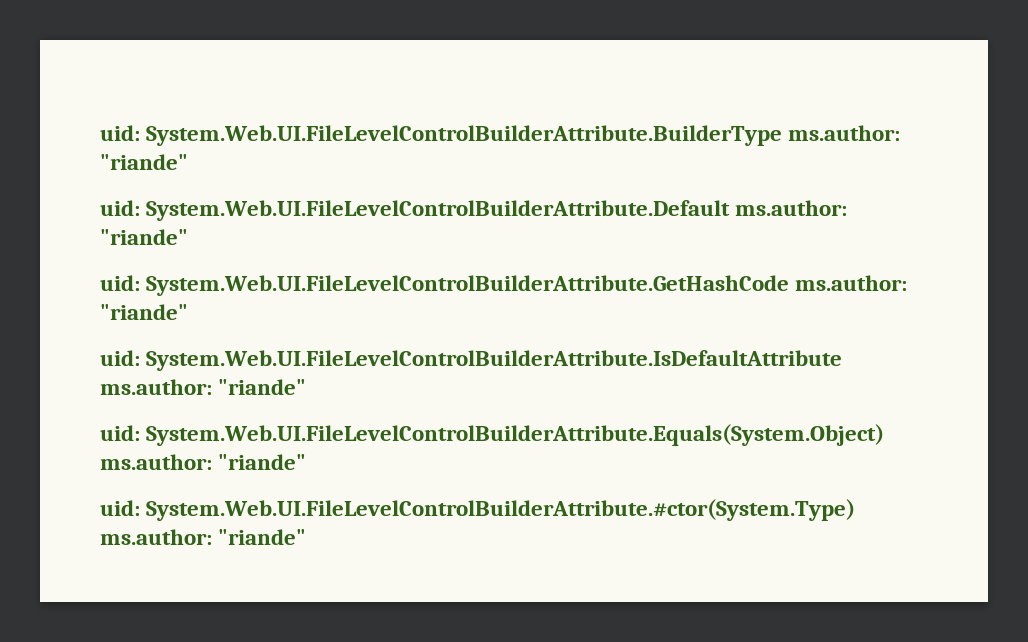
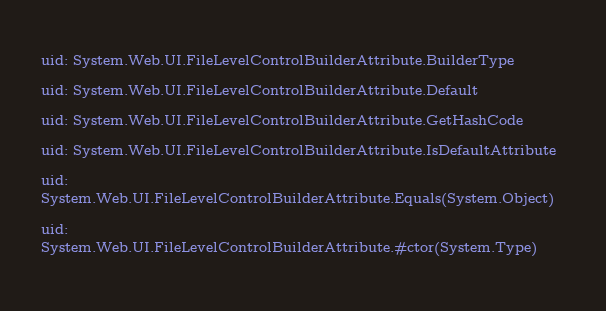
- uid: System.Web.UI.FileLevelControlBuilderAttribute.BuilderType ms.author: "riande"
+ uid: System.Web.UI.FileLevelControlBuilderAttribute.BuilderType
- uid: System.Web.UI.FileLevelControlBuilderAttribute.Default ms.author: "riande"
+ uid: System.Web.UI.FileLevelControlBuilderAttribute.Default
- uid: System.Web.UI.FileLevelControlBuilderAttribute.GetHashCode ms.author: "riande"
+ uid: System.Web.UI.FileLevelControlBuilderAttribute.GetHashCode
- uid: System.Web.UI.FileLevelControlBuilderAttribute.IsDefaultAttribute ms.author: "riande"
+ uid: System.Web.UI.FileLevelControlBuilderAttribute.IsDefaultAttribute
- uid: System.Web.UI.FileLevelControlBuilderAttribute.Equals(System.Object) ms.author: "riande"
+ uid: System.Web.UI.FileLevelControlBuilderAttribute.Equals(System.Object)
- uid: System.Web.UI.FileLevelControlBuilderAttribute.#ctor(System.Type) ms.author: "riande"
+ uid: System.Web.UI.FileLevelControlBuilderAttribute.#ctor(System.Type)

